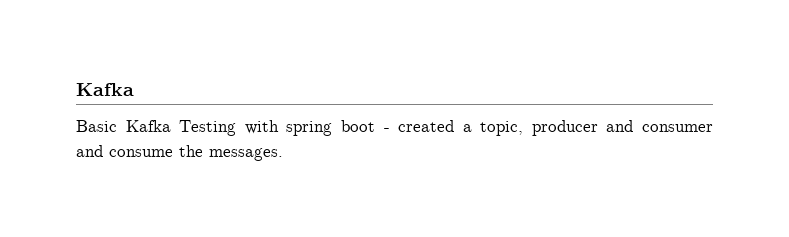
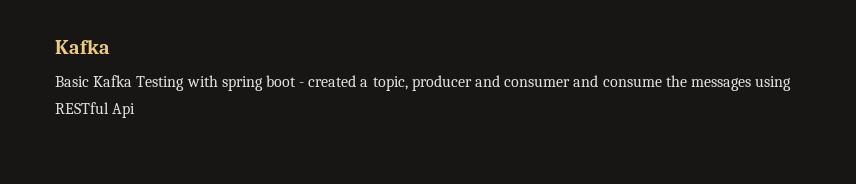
- Basic Kafka Testing with spring boot - created a topic, producer and consumer and consume the messages.
+ Basic Kafka Testing with spring boot - created a topic, producer and consumer and consume the messages using RESTful Api

